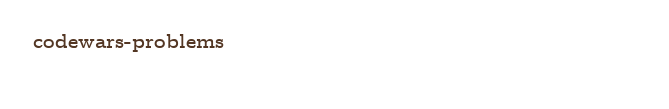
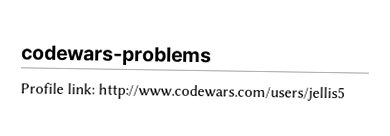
+ Profile link: http://www.codewars.com/users/jellis5

